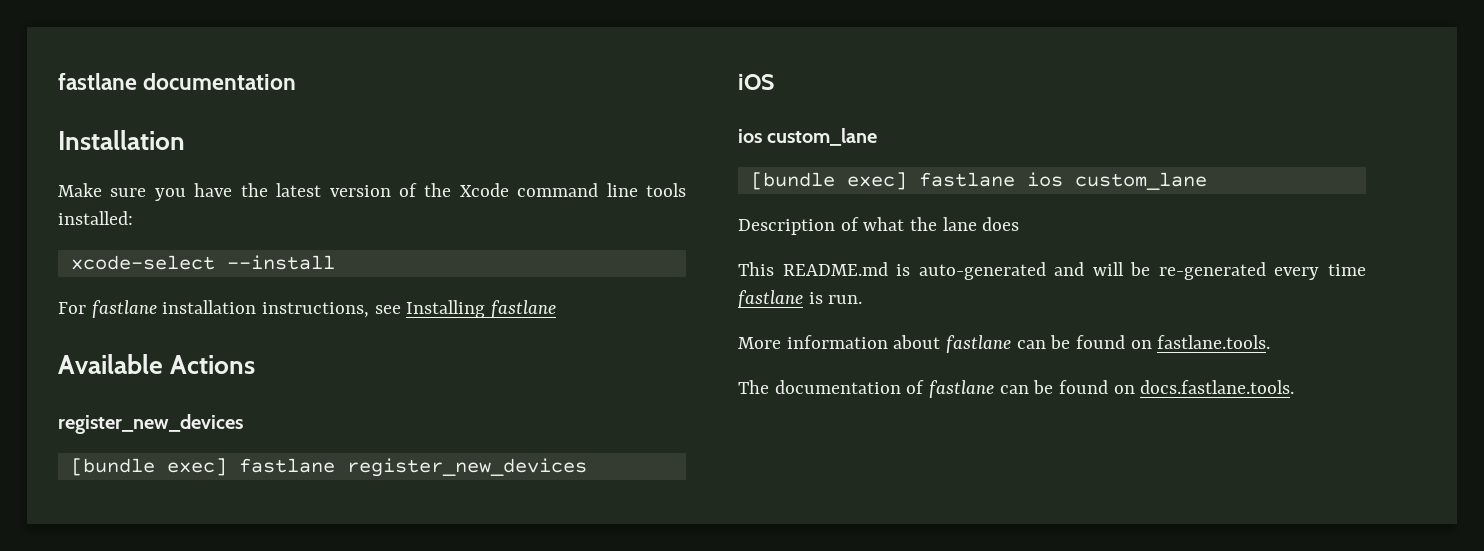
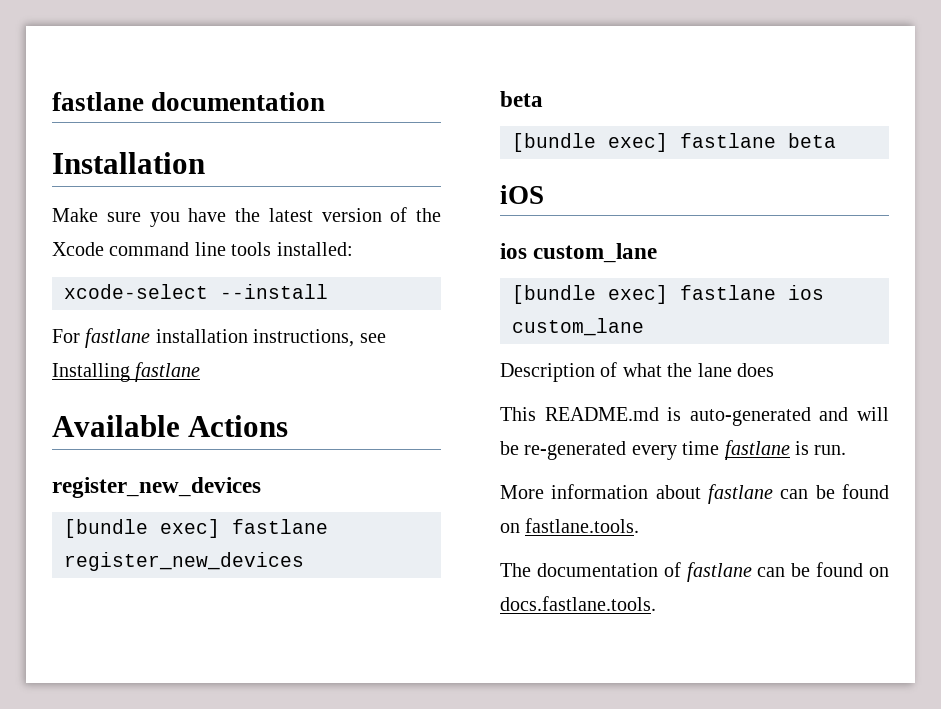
  [bundle exec] fastlane register_new_devices
+ beta
+ [bundle exec] fastlane beta

